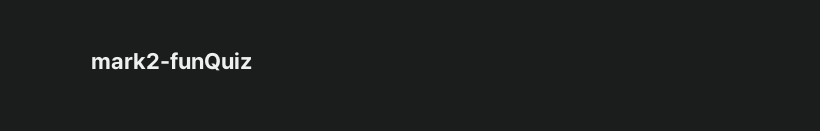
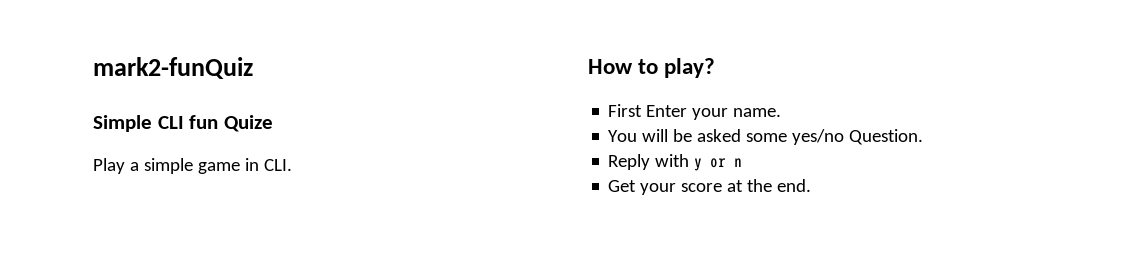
+ Simple CLI fun Quize
+ Play a simple game in CLI.
+ How to play?
+ First Enter your name.
+ You will be asked some yes/no Question.
+ Reply with y or n
+ Get your score at the end.

